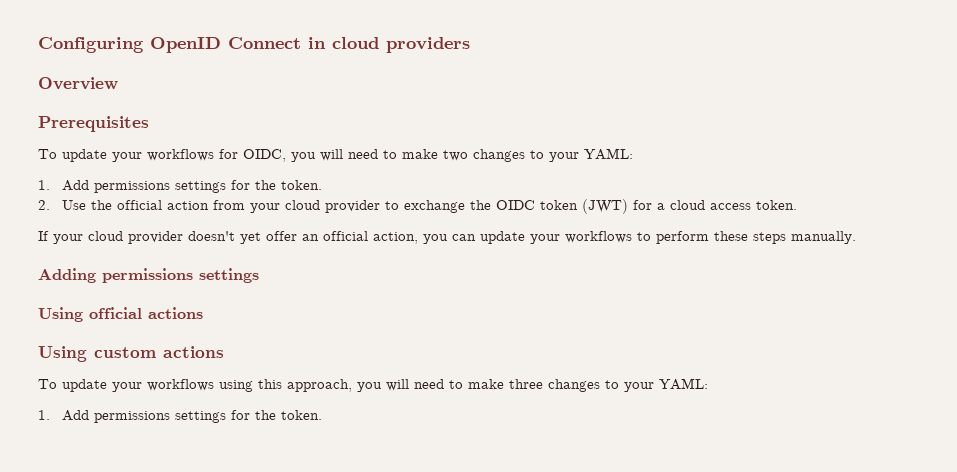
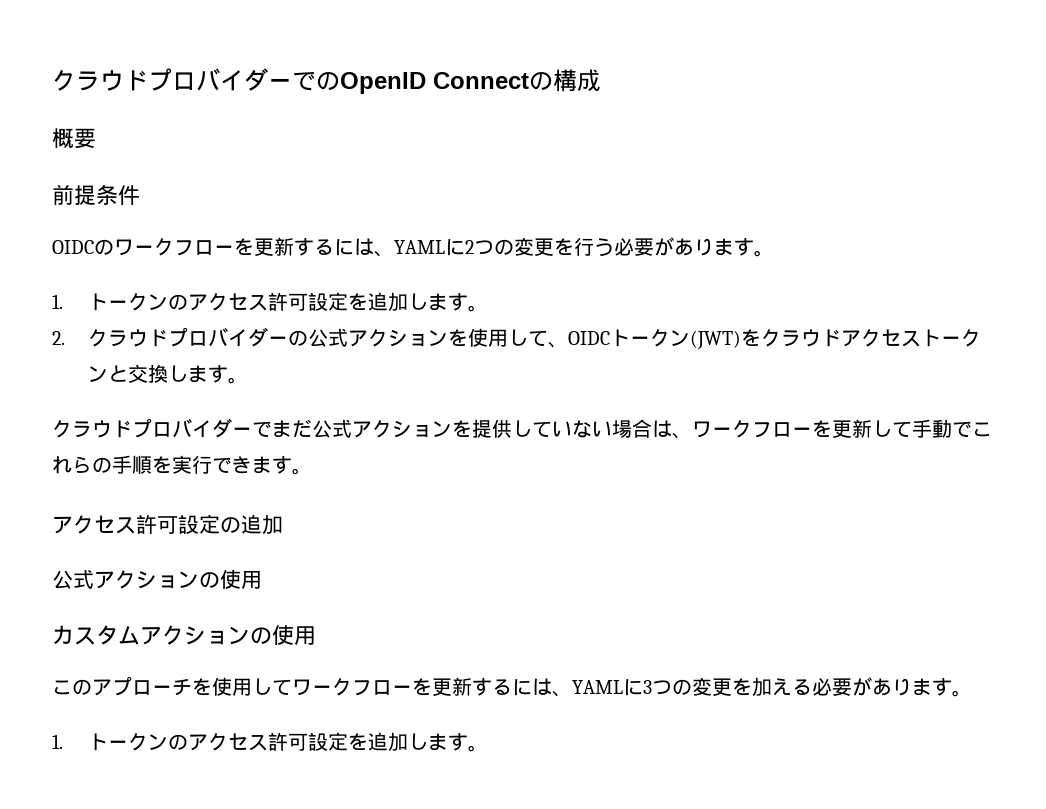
- Configuring OpenID Connect in cloud providers
- Overview
- Prerequisites
- To update your workflows for OIDC, you will need to make two changes to your YAML:
- 1. Add permissions settings for the token.
- 2. Use the official action from your cloud provider to exchange the OIDC token (JWT) for a cloud access token.
- If your cloud provider doesn't yet offer an official action, you can update your workflows to perform these steps manually.
- Adding permissions settings
- Using official actions
- Using custom actions
- To update your workflows using this approach, you will need to make three changes to your YAML:
- 1. Add permissions settings for the token.
+ クラウドプロバイダーでのOpenID Connectの構成
+ 概要
+ 前提条件
+ OIDCのワークフローを更新するには、YAMLに2つの変更を行う必要があります。
+ 1.トークンのアクセス許可設定を追加します。
+ 2.クラウドプロバイダーの公式アクションを使用して、OIDCトークン(JWT)をクラウドアクセストークンと交換します。
+ クラウドプロバイダーでまだ公式アクションを提供していない場合は、ワークフローを更新して手動でこれらの手順を実行できます。
+ アクセス許可設定の追加
+ 公式アクションの使用
+ カスタムアクションの使用
+ このアプローチを使用してワークフローを更新するには、YAMLに3つの変更を加える必要があります。
+ 1.トークンのアクセス許可設定を追加します。

